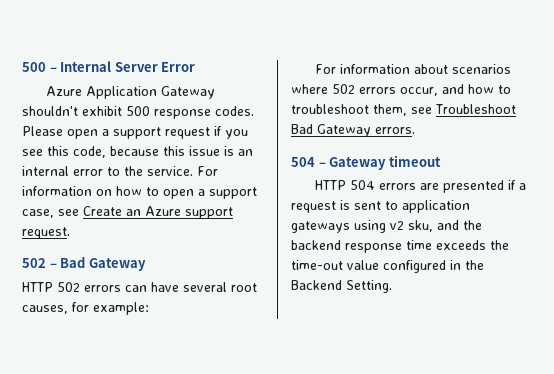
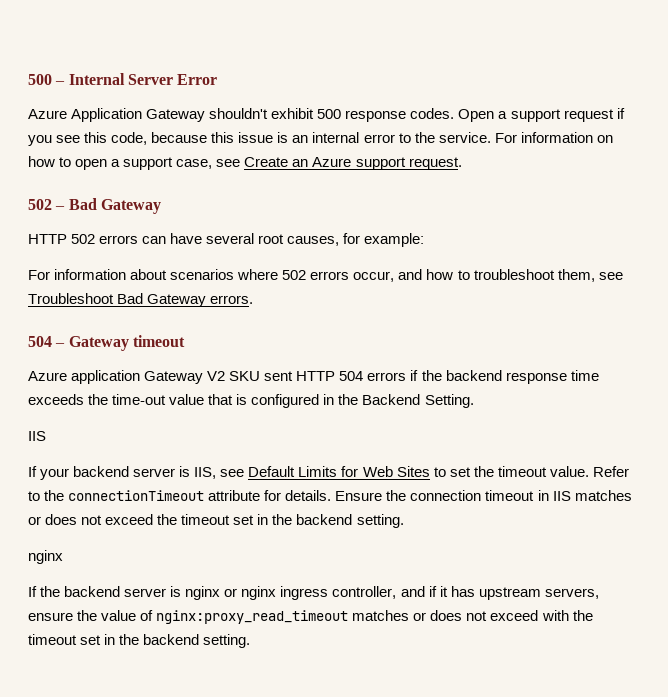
- Please open a support request if you see this code, because this issue is an internal error to the service.
+ Open a support request if you see this code, because this issue is an internal error to the service.
- HTTP 504 errors are presented if a request is sent to application gateways using v2 sku, and the backend response time exceeds the time-out value configured in the Backend Setting.
+ Azure application Gateway V2 SKU sent HTTP 504 errors if the backend response time exceeds the time-out value that is configured in the Backend Setting.
+ IIS
+ If your backend server is IIS, see Default Limits for Web Sites to set the timeout value. Refer to the connectionTimeout attribute for details. Ensure the connection timeout in IIS matches or does not exceed the timeout set in the backend setting.
+ nginx
+ If the backend server is nginx or nginx ingress controller, and if it has upstream servers, ensure the value of nginx:proxy_read_timeout matches or does not exceed with the timeout set in the backend setting.

